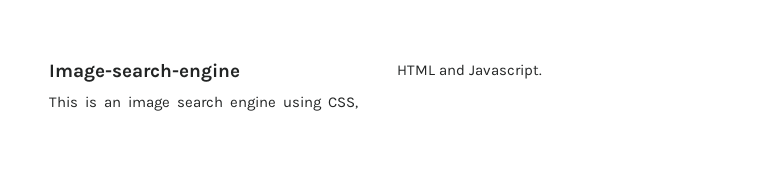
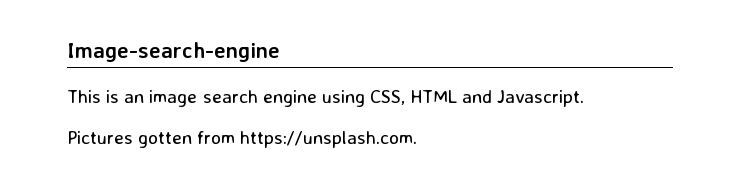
+ Pictures gotten from https://unsplash.com.

